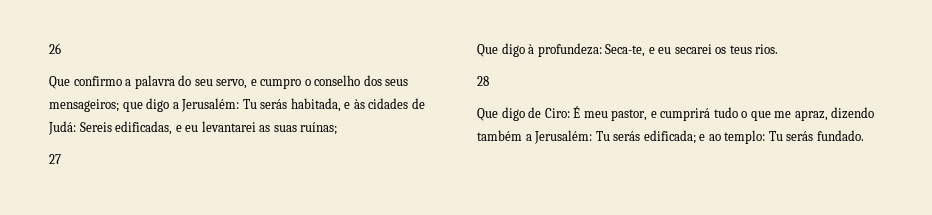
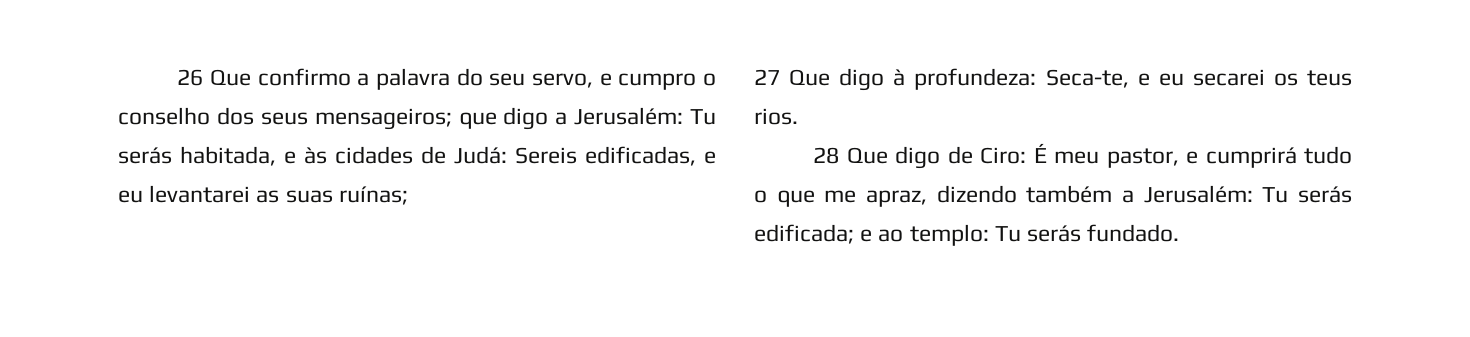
- 26
- Que confirmo a palavra do seu servo, e cumpro o conselho dos seus mensageiros; que digo a Jerusalém: Tu serás habitada, e às cidades de Judá: Sereis edificadas, e eu levantarei as suas ruínas;
+ 26 Que confirmo a palavra do seu servo, e cumpro o conselho dos seus mensageiros; que digo a Jerusalém: Tu serás habitada, e às cidades de Judá: Sereis edificadas, e eu levantarei as suas ruínas;
- 27
- Que digo à profundeza: Seca-te, e eu secarei os teus rios.
+ 27 Que digo à profundeza: Seca-te, e eu secarei os teus rios.
- 28
- Que digo de Ciro: É meu pastor, e cumprirá tudo o que me apraz, dizendo também a Jerusalém: Tu serás edificada; e ao templo: Tu serás fundado.
+ 28 Que digo de Ciro: É meu pastor, e cumprirá tudo o que me apraz, dizendo também a Jerusalém: Tu serás edificada; e ao templo: Tu serás fundado.

